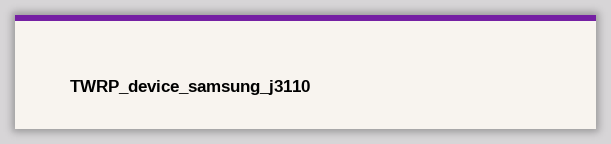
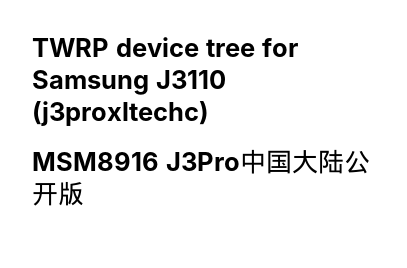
- TWRP_device_samsung_j3110
+ TWRP device tree for Samsung J3110 (j3proxltechc)
+ MSM8916 J3Pro中国大陆公开版

